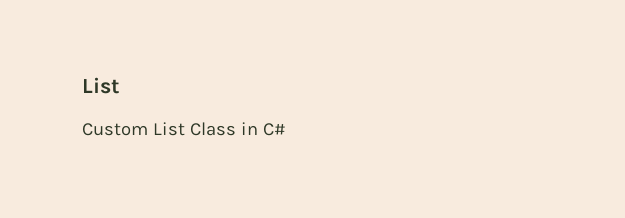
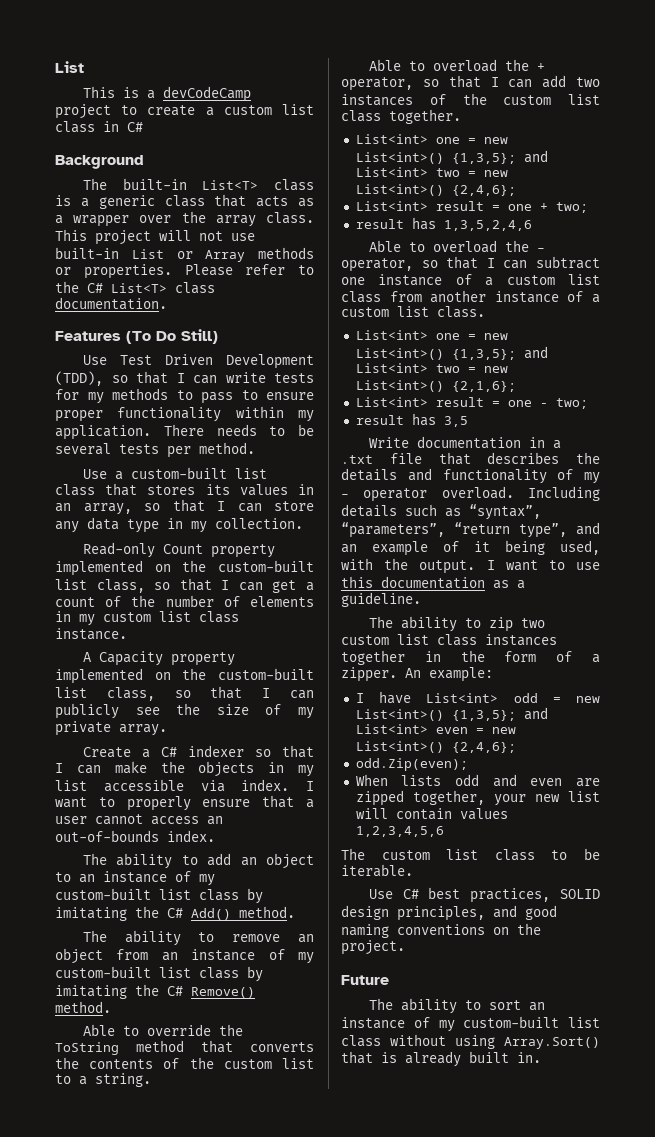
- Custom List Class in C#
+ This is a devCodeCamp project to create a custom list class in C#
+ Background
+ The built-in List<T> class is a generic class that acts as a wrapper over the array class. This project will not use built-in List or Array methods or properties. Please refer to the C# List<T> class documentation.
+ Features (To Do Still)
+ Use Test Driven Development (TDD), so that I can write tests for my methods to pass to ensure proper functionality within my application. There needs to be several tests per method.
+ Use a custom-built list class that stores its values in an array, so that I can store any data type in my collection.
+ Read-only Count property implemented on the custom-built list class, so that I can get a count of the number of elements in my custom list class instance.
+ A Capacity property implemented on the custom-built list class, so that I can publicly see the size of my private array.
+ Create a C# indexer so that I can make the objects in my list accessible via index. I want to properly ensure that a user cannot access an out-of-bounds index.
+ The ability to add an object to an instance of my custom-built list class by imitating the C# Add() method.
+ The ability to remove an object from an instance of my custom-built list class by imitating the C# Remove() method.
+ Able to override the ToString method that converts the contents of the custom list to a string.
+ Able to overload the + operator, so that I can add two instances of the custom list class together.
+ List<int> one = new List<int>() {1,3,5}; and List<int> two = new List<int>() {2,4,6};
+ List<int> result = one + two;
+ result has 1,3,5,2,4,6
+ Able to overload the – operator, so that I can subtract one instance of a custom list class from another instance of a custom list class.
+ List<int> one = new List<int>() {1,3,5}; and List<int> two = new List<int>() {2,1,6};
+ List<int> result = one - two;
+ result has 3,5
+ Write documentation in a .txt file that describes the details and functionality of my – operator overload. Including details such as “syntax”, “parameters”, “return type”, and an example of it being used, with the output. I want to use this documentation as a guideline.
+ The ability to zip two custom list class instances together in the form of a zipper. An example:
+ I have List<int> odd = new List<int>() {1,3,5}; and List<int> even = new List<int>() {2,4,6};
+ odd.Zip(even);
+ When lists odd and even are zipped together, your new list will contain values 1,2,3,4,5,6
+ The custom list class to be iterable.
+ Use C# best practices, SOLID design principles, and good naming conventions on the project.
+ Future
+ The ability to sort an instance of my custom-built list class without using Array.Sort() that is already built in.

